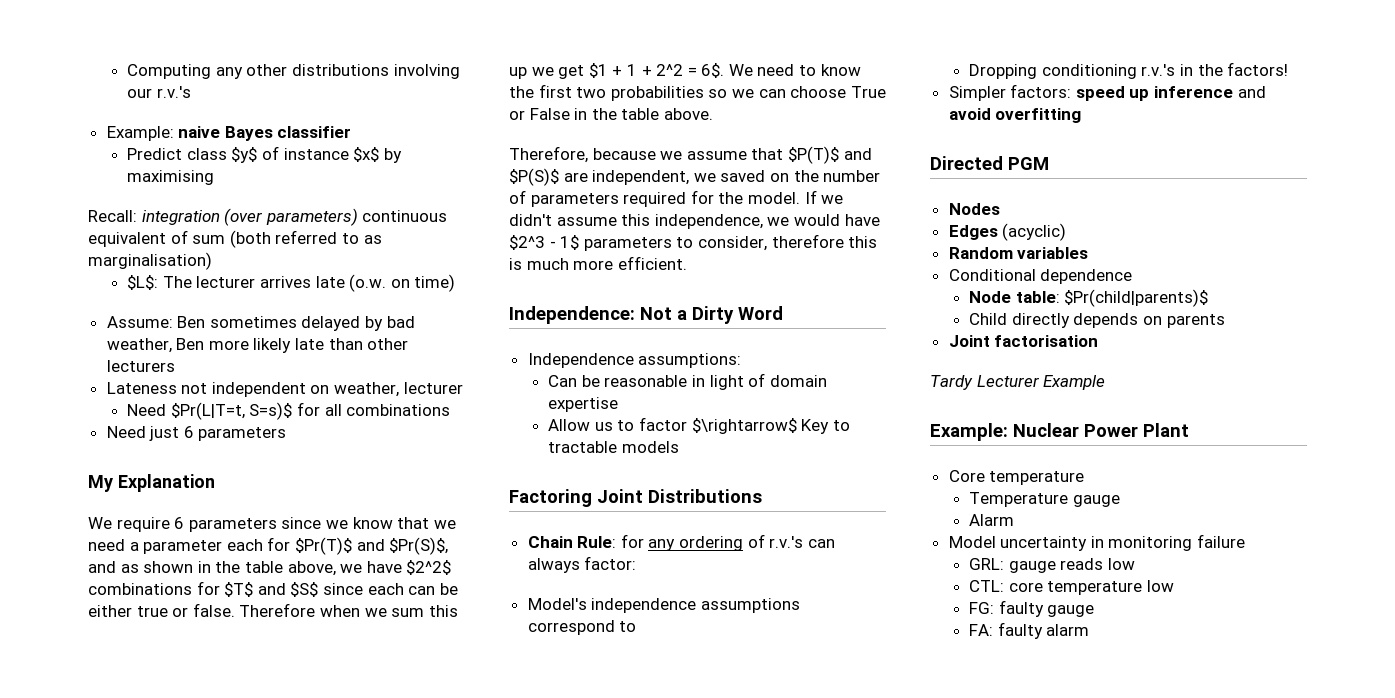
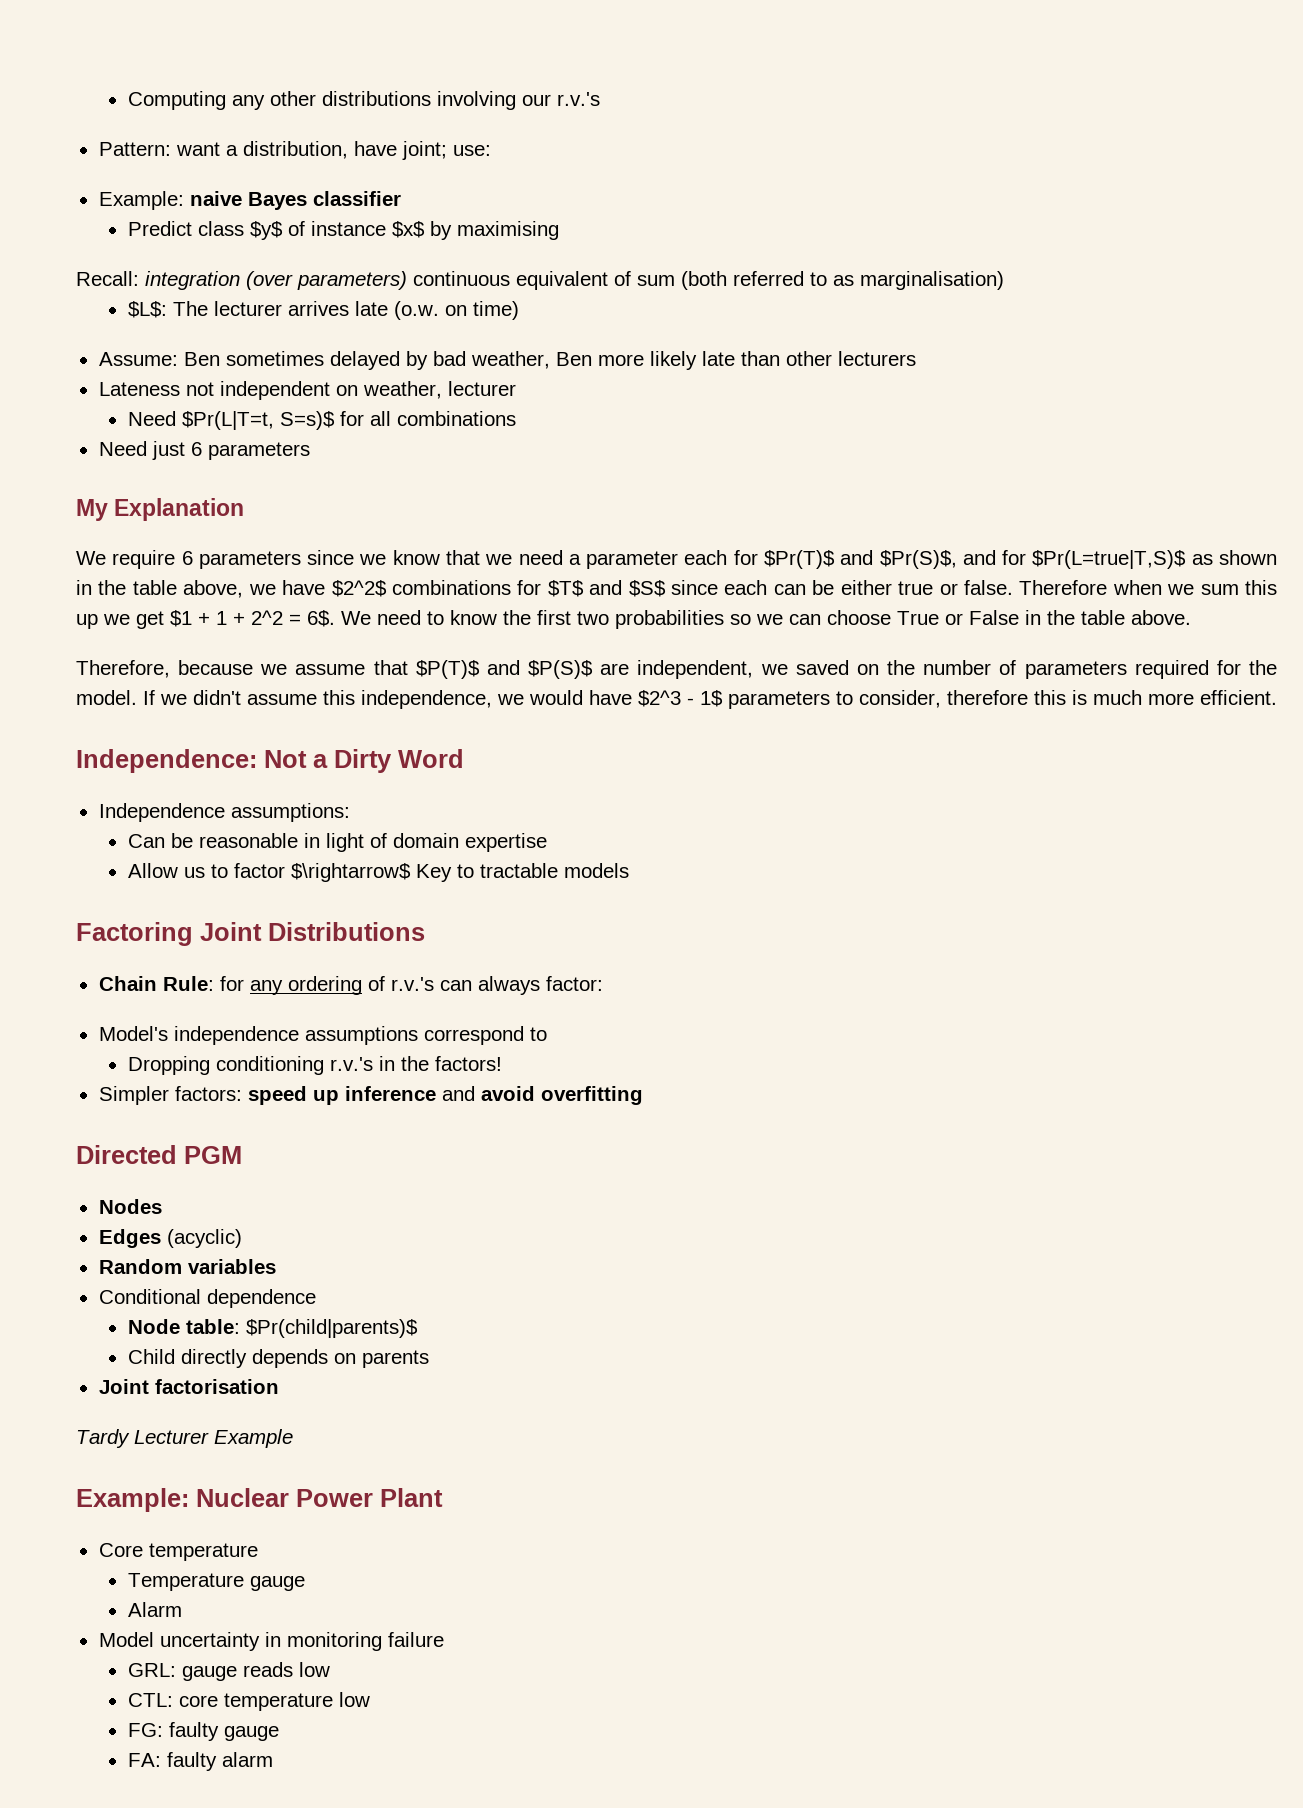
+ Pattern: want a distribution, have joint; use:
- We require 6 parameters since we know that we need a parameter each for $Pr(T)$ and $Pr(S)$, and as shown in the table above, we have $2^2$ combinations for $T$ and $S$ since each can be either true or false.
+ We require 6 parameters since we know that we need a parameter each for $Pr(T)$ and $Pr(S)$, and for $Pr(L=true|T,S)$ as shown in the table above, we have $2^2$ combinations for $T$ and $S$ since each can be either true or false.

